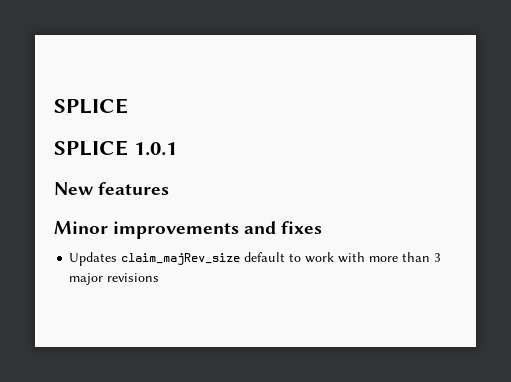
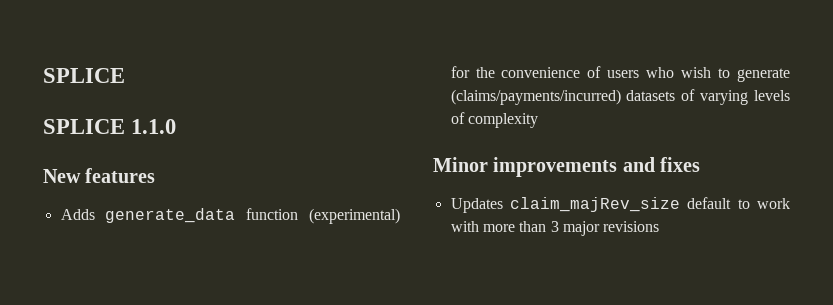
- SPLICE 1.0.1
+ SPLICE 1.1.0
+ Adds generate_data function (experimental) for the convenience of users who wish to generate (claims/payments/incurred) datasets of varying levels of complexity

